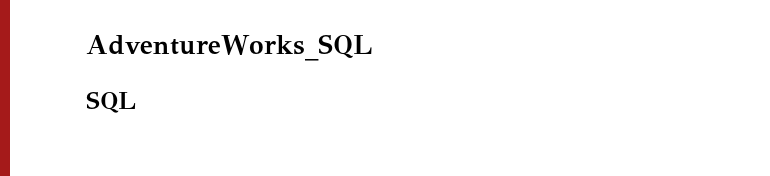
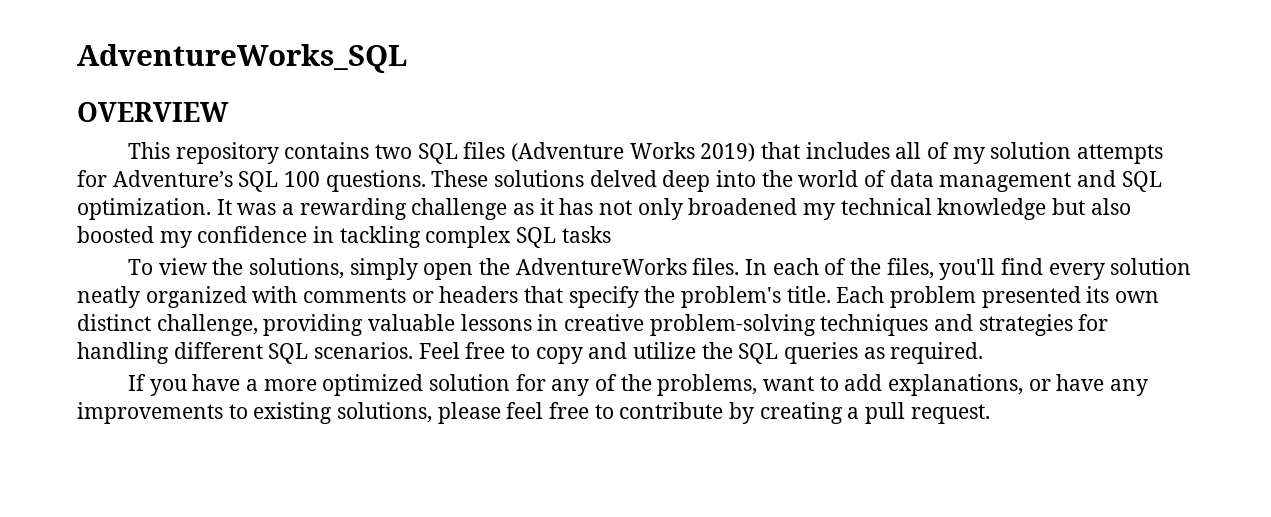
- SQL
+ OVERVIEW
+ This repository contains two SQL files (Adventure Works 2019) that includes all of my solution attempts for Adventure’s SQL 100 questions. These solutions delved deep into the world of data management and SQL optimization. It was a rewarding challenge as it has not only broadened my technical knowledge but also boosted my confidence in tackling complex SQL tasks
+ To view the solutions, simply open the AdventureWorks files. In each of the files, you'll find every solution neatly organized with comments or headers that specify the problem's title. Each problem presented its own distinct challenge, providing valuable lessons in creative problem-solving techniques and strategies for handling different SQL scenarios. Feel free to copy and utilize the SQL queries as required.
+ If you have a more optimized solution for any of the problems, want to add explanations, or have any improvements to existing solutions, please feel free to contribute by creating a pull request.

